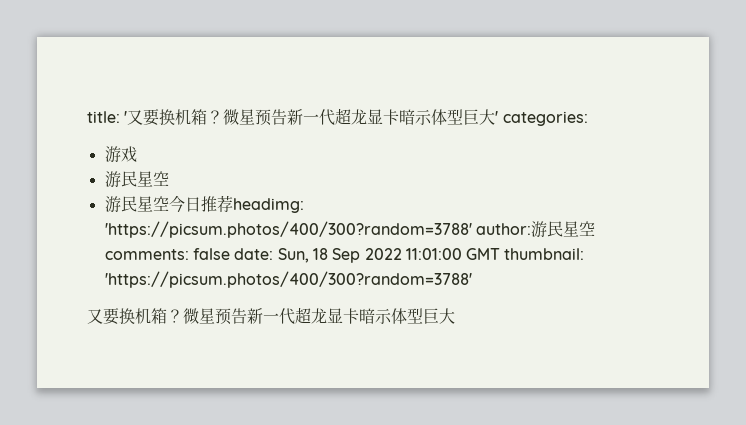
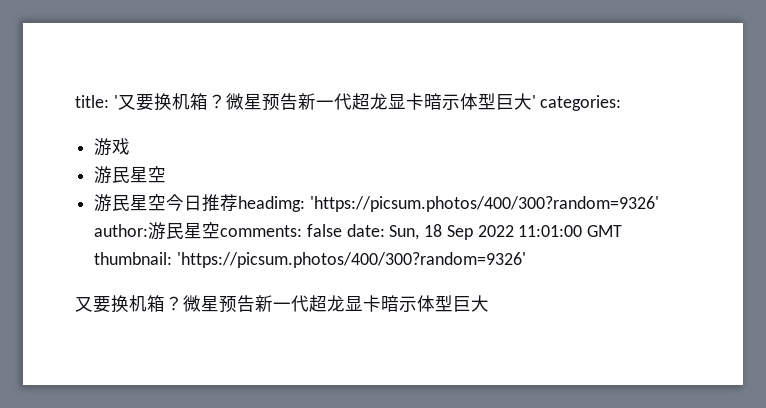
- 游民星空今日推荐headimg: 'https://picsum.photos/400/300?random=3788' author:游民星空comments: false date: Sun, 18 Sep 2022 11:01:00 GMT thumbnail: 'https://picsum.photos/400/300?random=3788'
+ 游民星空今日推荐headimg: 'https://picsum.photos/400/300?random=9326' author:游民星空comments: false date: Sun, 18 Sep 2022 11:01:00 GMT thumbnail: 'https://picsum.photos/400/300?random=9326'

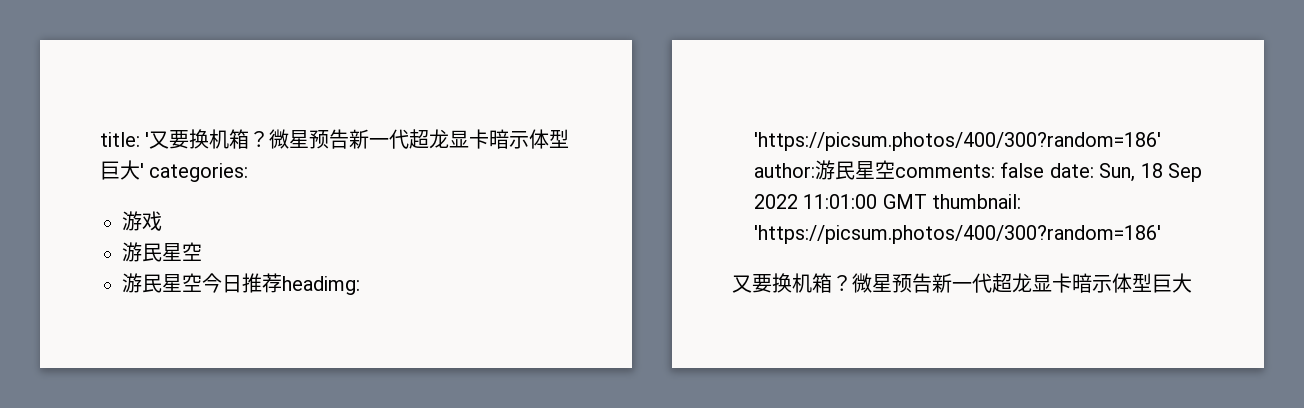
- 游民星空今日推荐headimg: 'https://picsum.photos/400/300?random=9326' author:游民星空comments: false date: Sun, 18 Sep 2022 11:01:00 GMT thumbnail: 'https://picsum.photos/400/300?random=9326'
+ 游民星空今日推荐headimg: 'https://picsum.photos/400/300?random=186' author:游民星空comments: false date: Sun, 18 Sep 2022 11:01:00 GMT thumbnail: 'https://picsum.photos/400/300?random=186'

